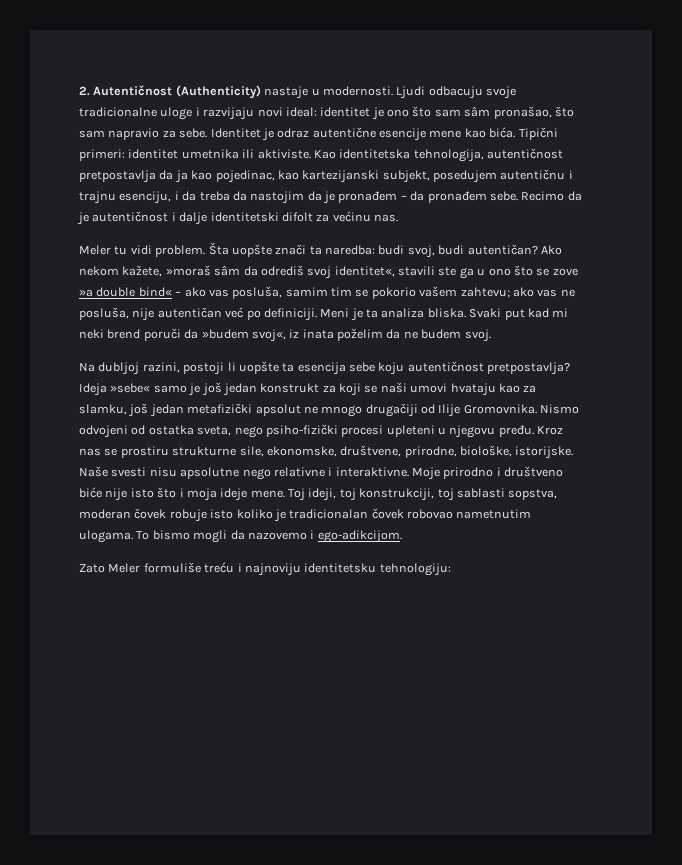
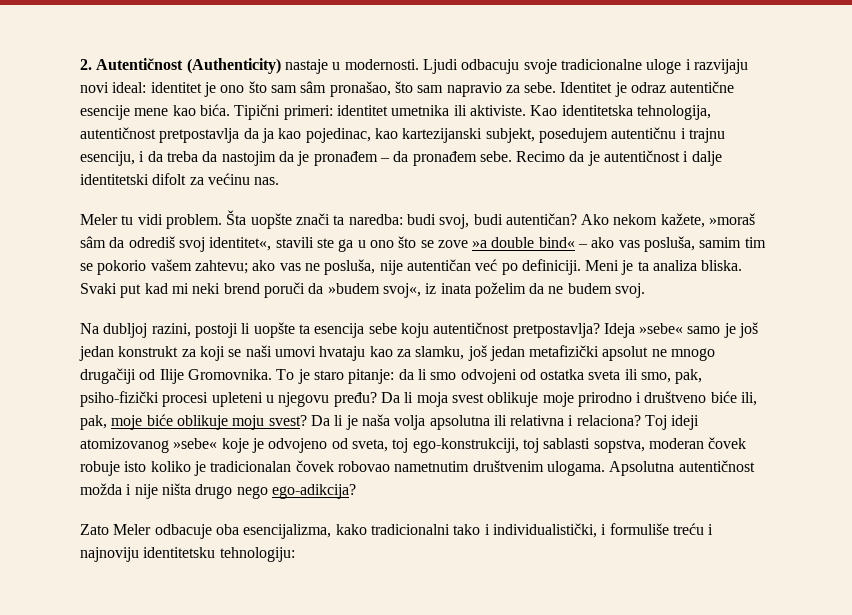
- Nismo odvojeni od ostatka sveta, nego psiho-fizički procesi upleteni u njegovu pređu. Kroz nas se prostiru strukturne sile, ekonomske, društvene, prirodne, biološke, istorijske. Naše svesti nisu apsolutne nego relativne i interaktivne. Moje prirodno i društveno biće nije isto što i moja ideje mene. Toj ideji, toj konstrukciji, toj sablasti sopstva, moderan čovek robuje isto koliko je tradicionalan čovek robovao nametnutim ulogama. To bismo mogli da nazovemo i ego-adikcijom.
- Zato Meler formuliše treću i najnoviju identitetsku tehnologiju:
+ To je staro pitanje: da li smo odvojeni od ostatka sveta ili smo, pak, psiho-fizički procesi upleteni u njegovu pređu? Da li moja svest oblikuje moje prirodno i društveno biće ili, pak, moje biće oblikuje moju svest? Da li je naša volja apsolutna ili relativna i relaciona? Toj ideji atomizovanog »sebe« koje je odvojeno od sveta, toj ego-konstrukciji, toj sablasti sopstva, moderan čovek robuje isto koliko je tradicionalan čovek robovao nametnutim društvenim ulogama. Apsolutna autentičnost možda i nije ništa drugo nego ego-adikcija?
+ Zato Meler odbacuje oba esencijalizma, kako tradicionalni tako i individualistički, i formuliše treću i najnoviju identitetsku tehnologiju:

